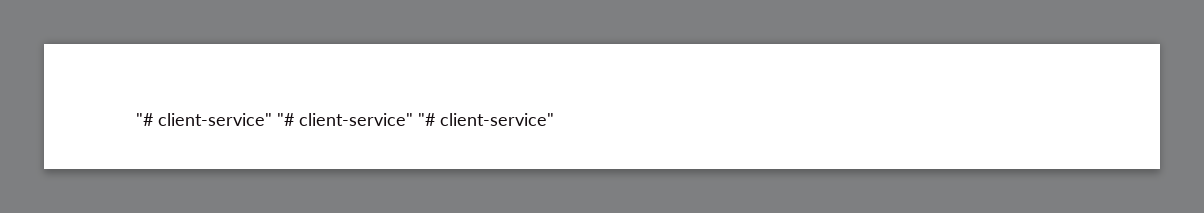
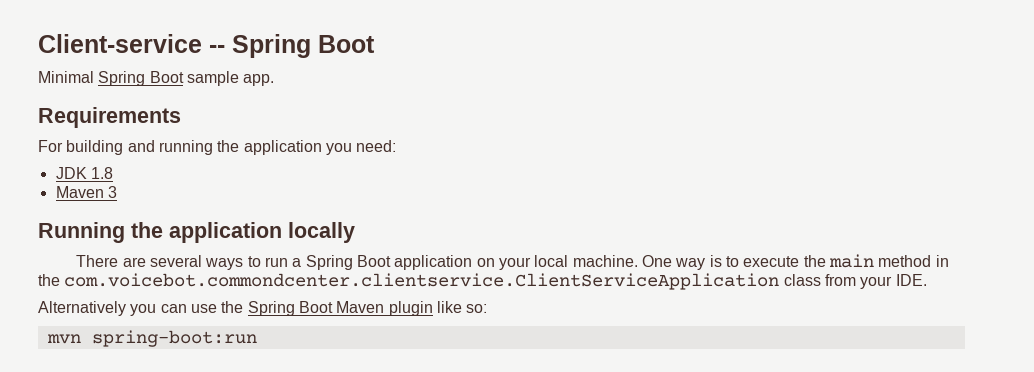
- "# client-service" "# client-service" "# client-service"
+ Client-service -- Spring Boot
+ Minimal Spring Boot sample app.
+ Requirements
+ For building and running the application you need:
+ JDK 1.8
+ Maven 3
+ Running the application locally
+ There are several ways to run a Spring Boot application on your local machine. One way is to execute the main method in the com.voicebot.commondcenter.clientservice.ClientServiceApplication class from your IDE.
+ Alternatively you can use the Spring Boot Maven plugin like so:
+ mvn spring-boot:run

